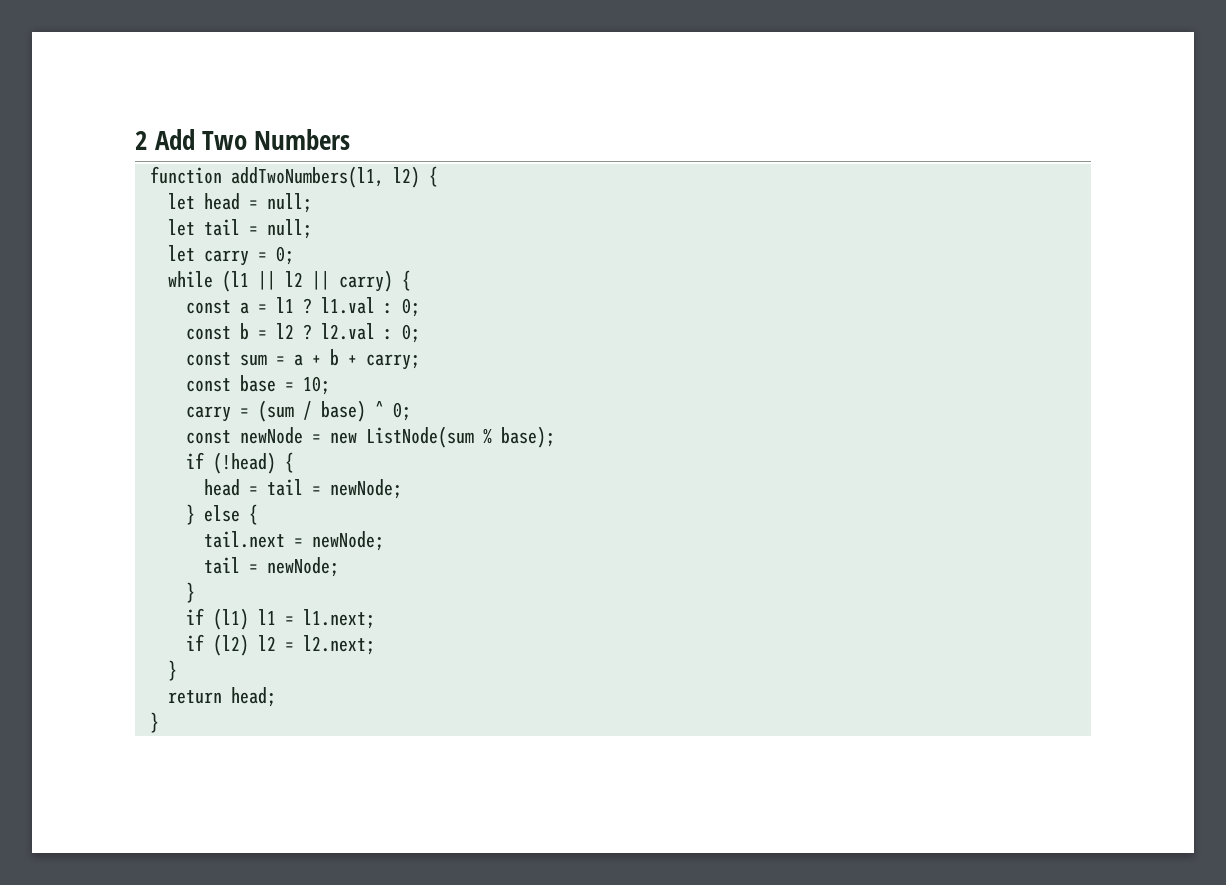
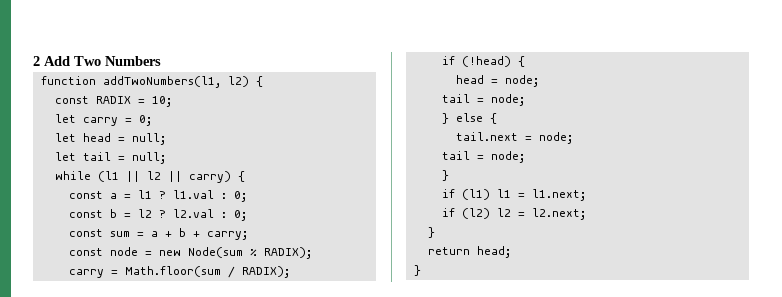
+ const RADIX = 10;
+ let carry = 0;
- let carry = 0;
- const base = 10;
- carry = (sum / base) ^ 0;
- const newNode = new ListNode(sum % base);
+ const node = new Node(sum % RADIX);
+ carry = Math.floor(sum / RADIX);
- head = tail = newNode;
+ head = node;
+ tail = node;
- tail.next = newNode;
- tail = newNode;
+ tail.next = node;
+ tail = node;

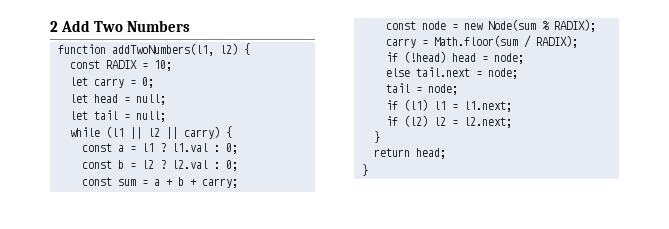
- if (!head) {
- head = node;
+ if (!head) head = node;
+ else tail.next = node;
  tail = node;
- } else {
- tail.next = node;
- tail = node;
- }

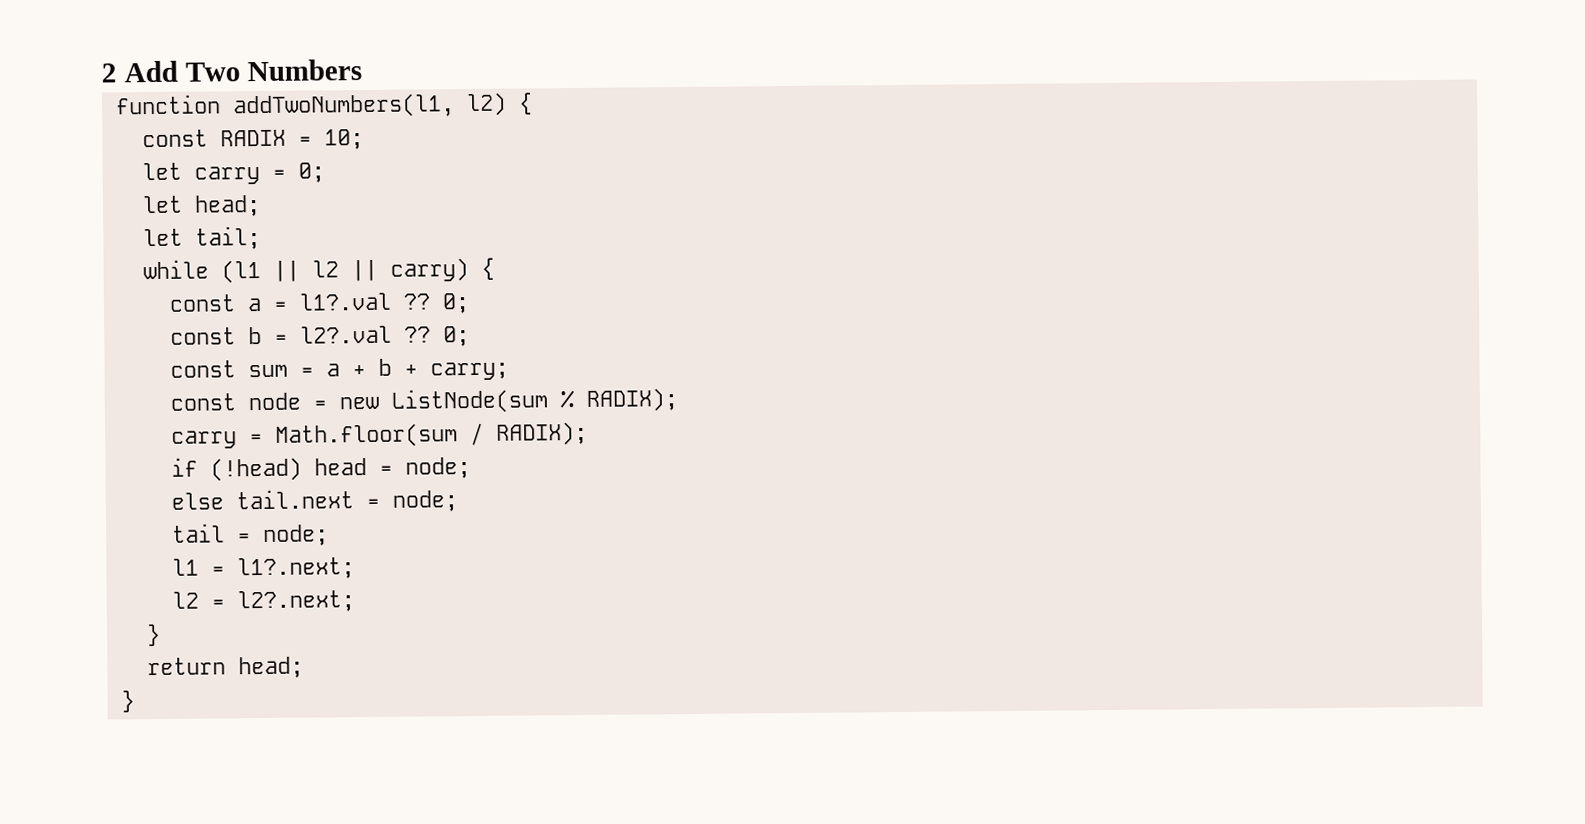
- let head = null;
- let tail = null;
+ let head;
+ let tail;
- const a = l1 ? l1.val : 0;
+ const a = l1?.val ?? 0;
- const b = l2 ? l2.val : 0;
+ const b = l2?.val ?? 0;
- const node = new Node(sum % RADIX);
+ const node = new ListNode(sum % RADIX);
- if (l1) l1 = l1.next;
- if (l2) l2 = l2.next;
+ l1 = l1?.next;
+ l2 = l2?.next;

